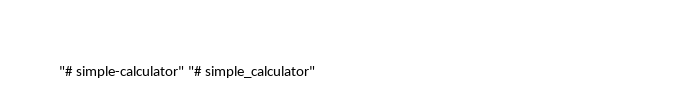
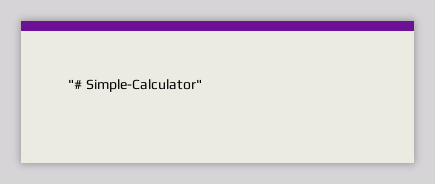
- "# simple-calculator" "# simple_calculator"
+ "# Simple-Calculator"

